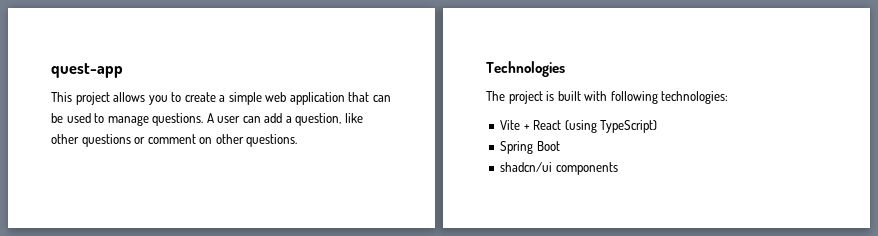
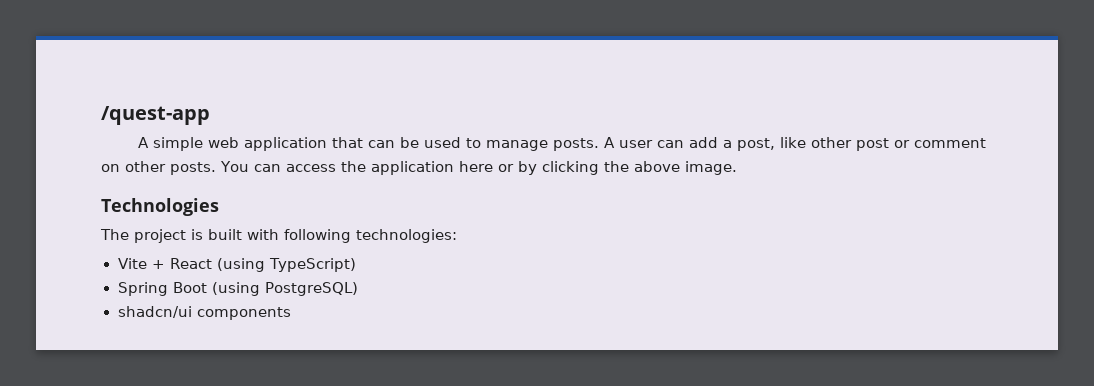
- quest-app
- This project allows you to create a simple web application that can be used to manage questions.
+ /quest-app
+ A simple web application that can be used to manage posts.
- A user can add a question, like other questions or comment on other questions.
+ A user can add a post, like other post or comment on other posts. You can access the application here or by clicking the above image.
- Spring Boot
+ Spring Boot (using PostgreSQL)

